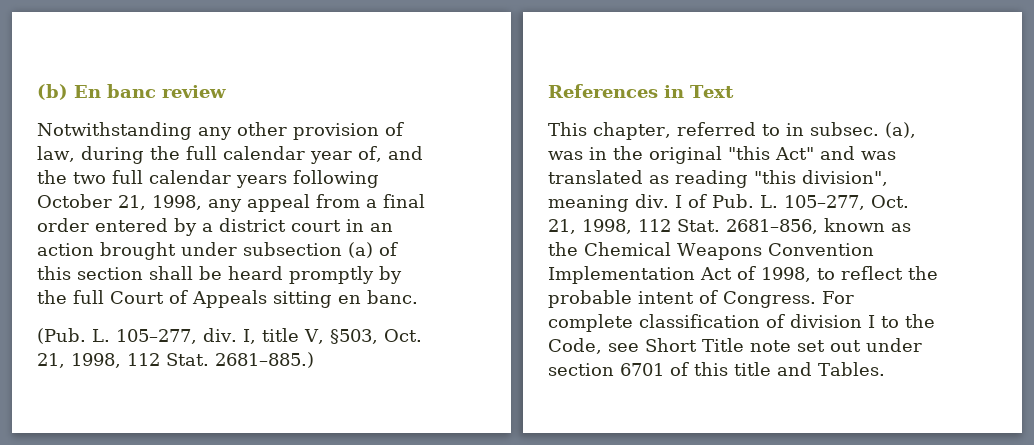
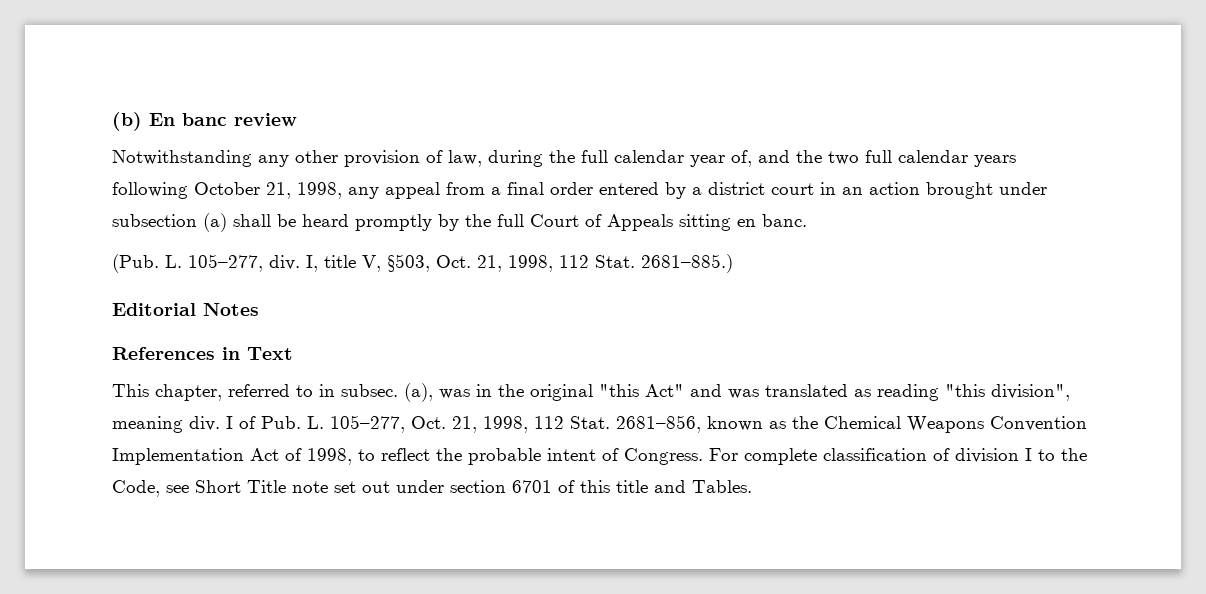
- Notwithstanding any other provision of law, during the full calendar year of, and the two full calendar years following October 21, 1998, any appeal from a final order entered by a district court in an action brought under subsection (a) of this section shall be heard promptly by the full Court of Appeals sitting en banc.
+ Notwithstanding any other provision of law, during the full calendar year of, and the two full calendar years following October 21, 1998, any appeal from a final order entered by a district court in an action brought under subsection (a) shall be heard promptly by the full Court of Appeals sitting en banc.
+ Editorial Notes

